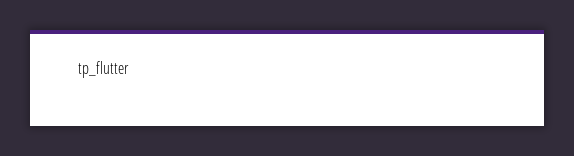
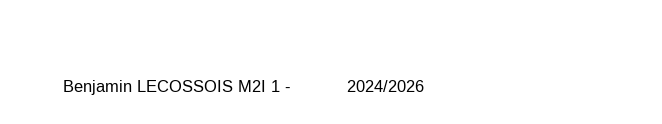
- tp_flutter
+ Benjamin LECOSSOIS M2I 1 - 2024/2026

